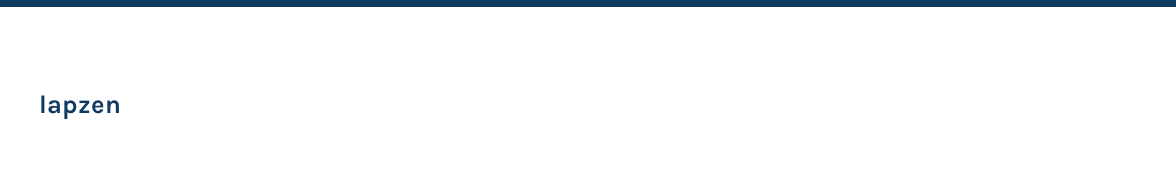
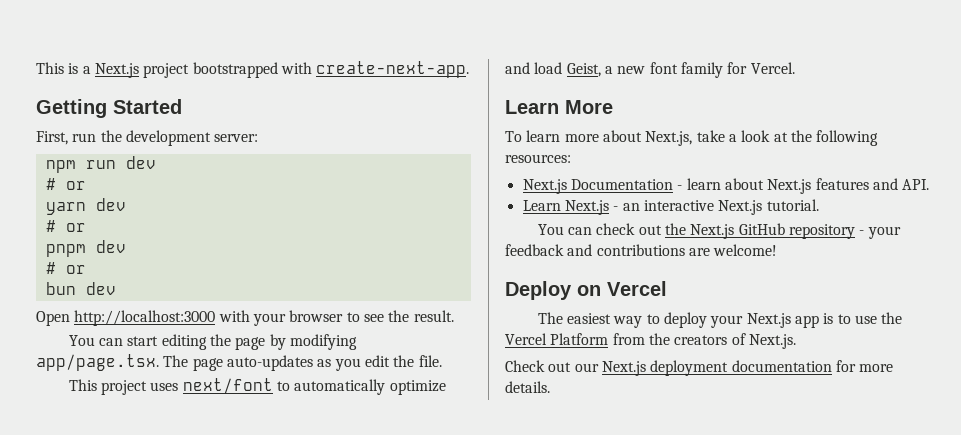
- lapzen
+ This is a Next.js project bootstrapped with create-next-app.
+ Getting Started
+ First, run the development server:
+ npm run dev
+ # or
+ yarn dev
+ # or
+ pnpm dev
+ # or
+ bun dev
+ Open http://localhost:3000 with your browser to see the result.
+ You can start editing the page by modifying app/page.tsx. The page auto-updates as you edit the file.
+ This project uses next/font to automatically optimize and load Geist, a new font family for Vercel.
+ Learn More
+ To learn more about Next.js, take a look at the following resources:
+ Next.js Documentation - learn about Next.js features and API.
+ Learn Next.js - an interactive Next.js tutorial.
+ You can check out the Next.js GitHub repository - your feedback and contributions are welcome!
+ Deploy on Vercel
+ The easiest way to deploy your Next.js app is to use the Vercel Platform from the creators of Next.js.
+ Check out our Next.js deployment documentation for more details.

